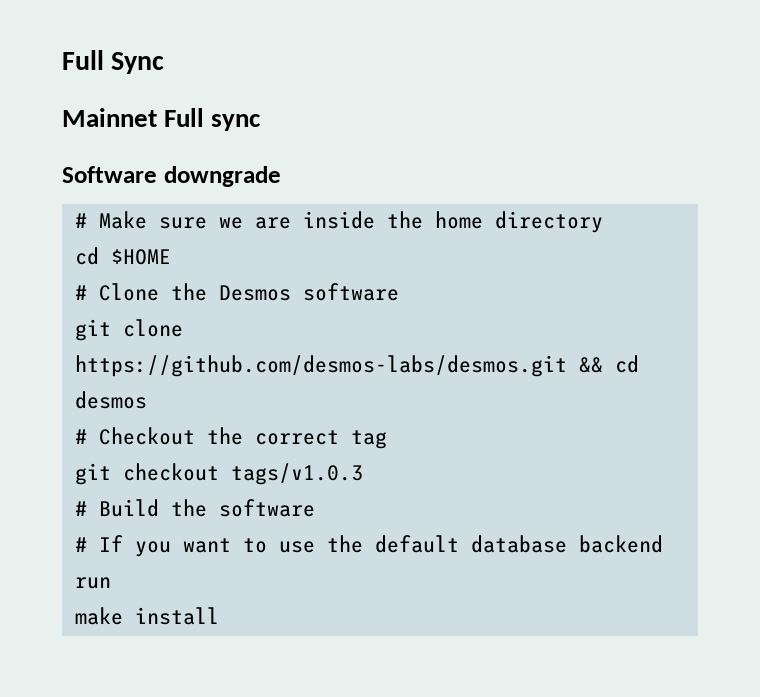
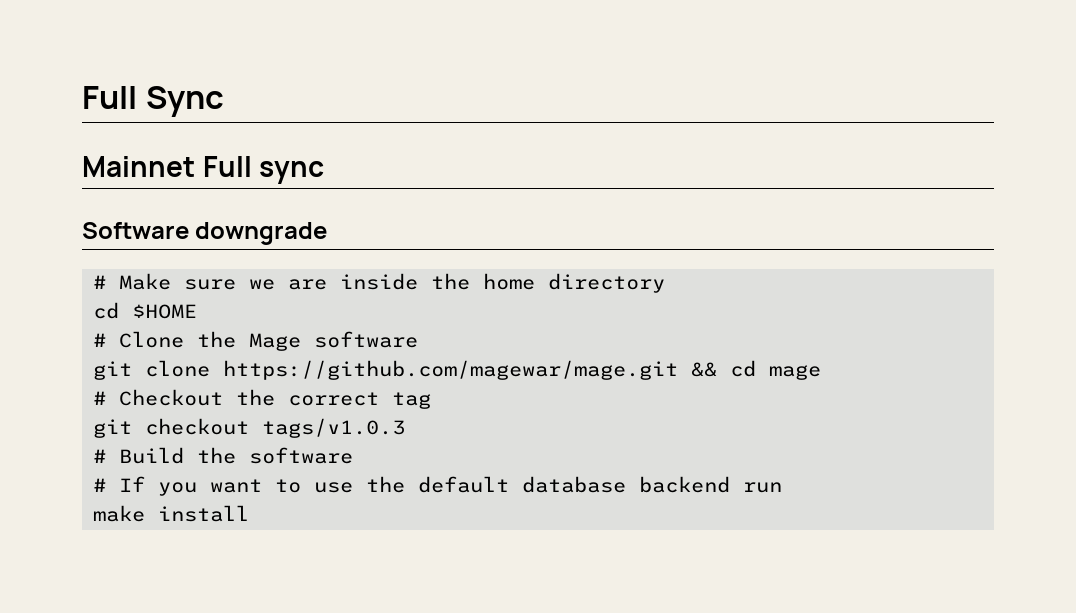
- # Clone the Desmos software
+ # Clone the Mage software
- git clone https://github.com/desmos-labs/desmos.git && cd desmos
+ git clone https://github.com/magewar/mage.git && cd mage

